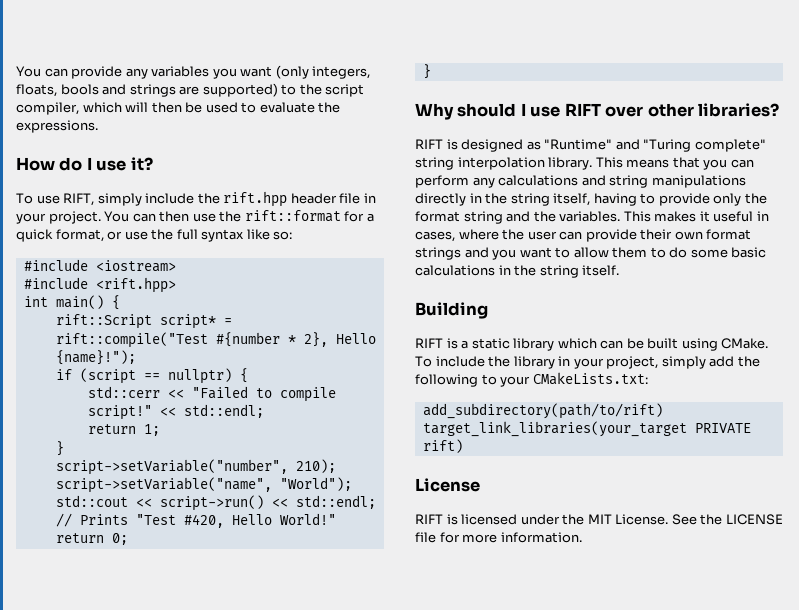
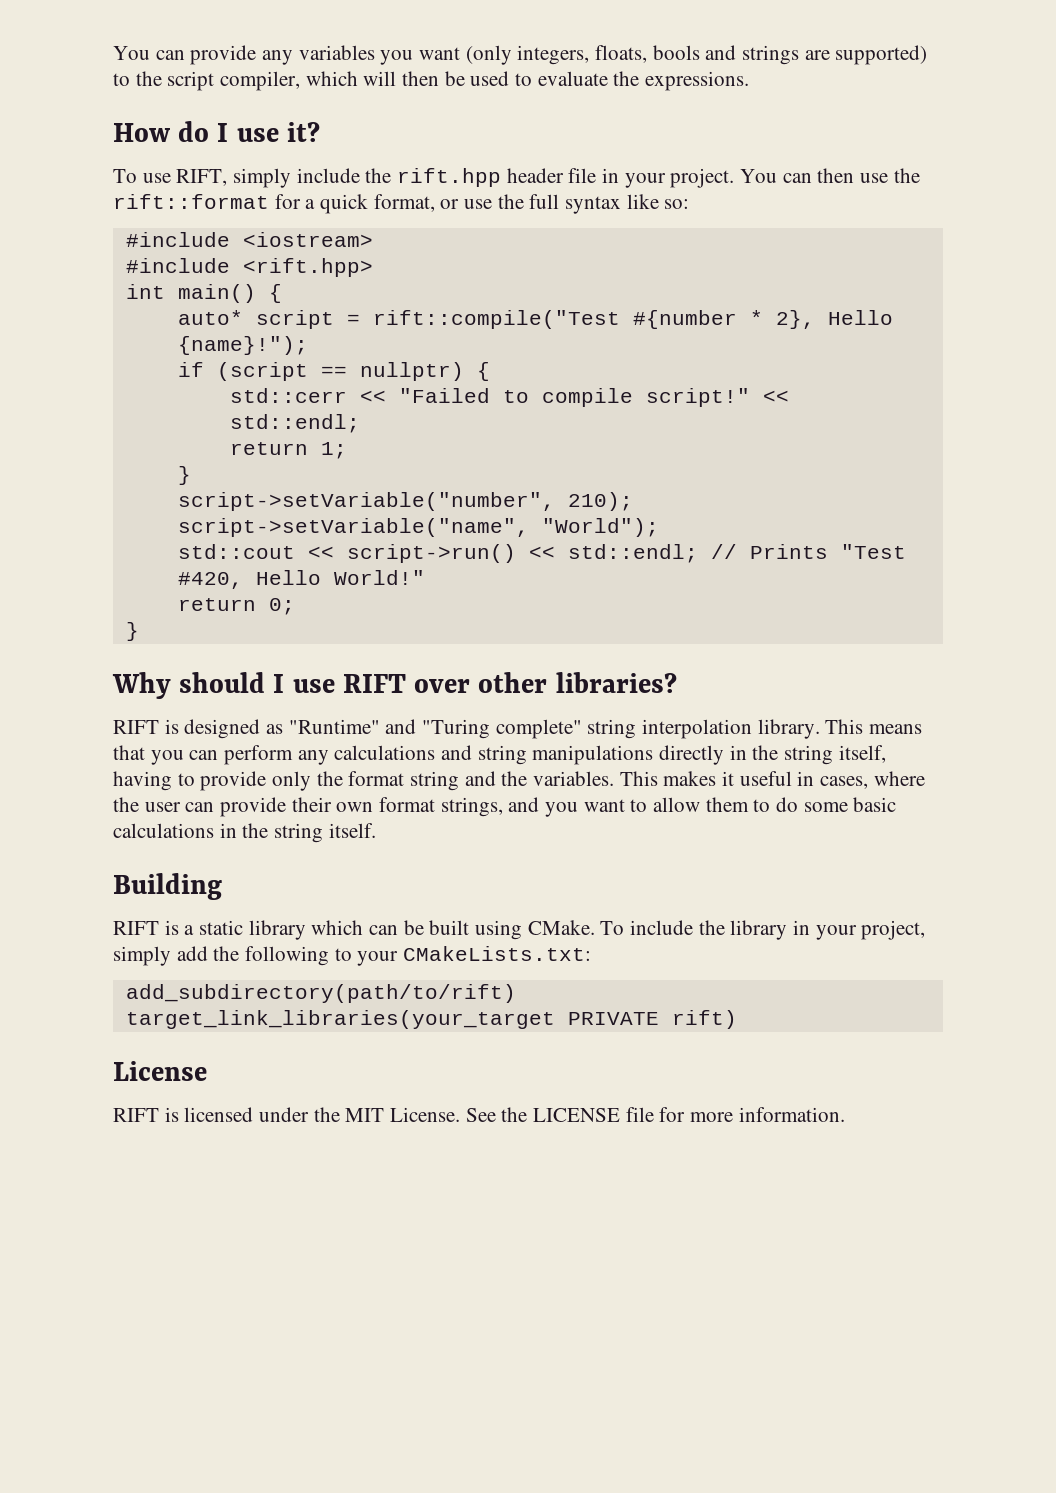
- rift::Script script* = rift::compile("Test #{number * 2}, Hello {name}!");
+ auto* script = rift::compile("Test #{number * 2}, Hello {name}!");
- This makes it useful in cases, where the user can provide their own format strings and you want to allow them to do some basic calculations in the string itself.
+ This makes it useful in cases, where the user can provide their own format strings, and you want to allow them to do some basic calculations in the string itself.

